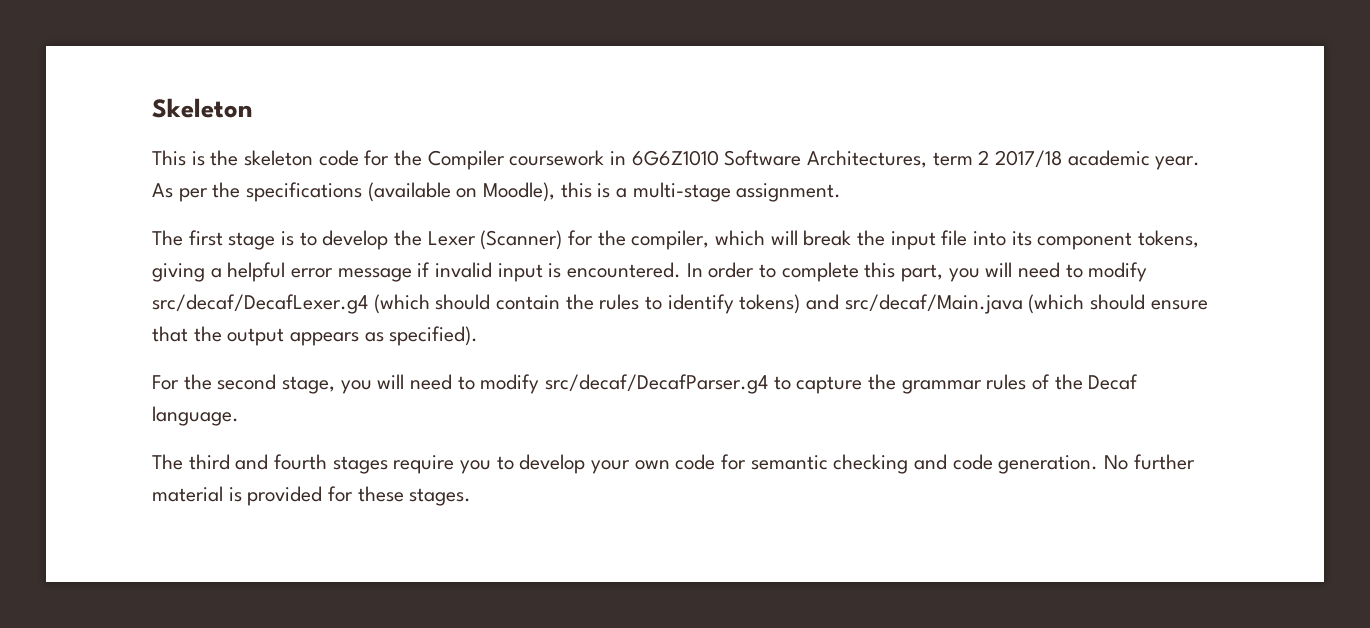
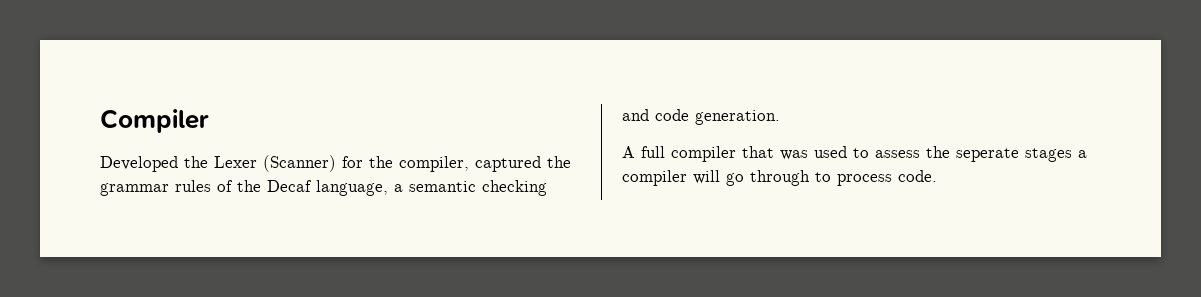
- Skeleton
- This is the skeleton code for the Compiler coursework in 6G6Z1010 Software Architectures, term 2 2017/18 academic year. As per the specifications (available on Moodle), this is a multi-stage assignment.
- The first stage is to develop the Lexer (Scanner) for the compiler, which will break the input file into its component tokens, giving a helpful error message if invalid input is encountered. In order to complete this part, you will need to modify src/decaf/DecafLexer.g4 (which should contain the rules to identify tokens) and src/decaf/Main.java (which should ensure that the output appears as specified).
- For the second stage, you will need to modify src/decaf/DecafParser.g4 to capture the grammar rules of the Decaf language.
- The third and fourth stages require you to develop your own code for semantic checking and code generation. No further material is provided for these stages.
+ Compiler
+ Developed the Lexer (Scanner) for the compiler, captured the grammar rules of the Decaf language, a semantic checking and code generation.
+ A full compiler that was used to assess the seperate stages a compiler will go through to process code.

